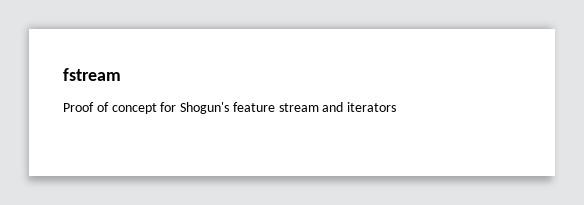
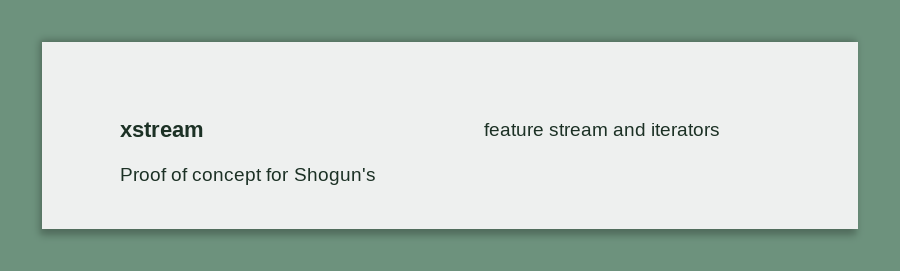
- fstream
+ xstream

